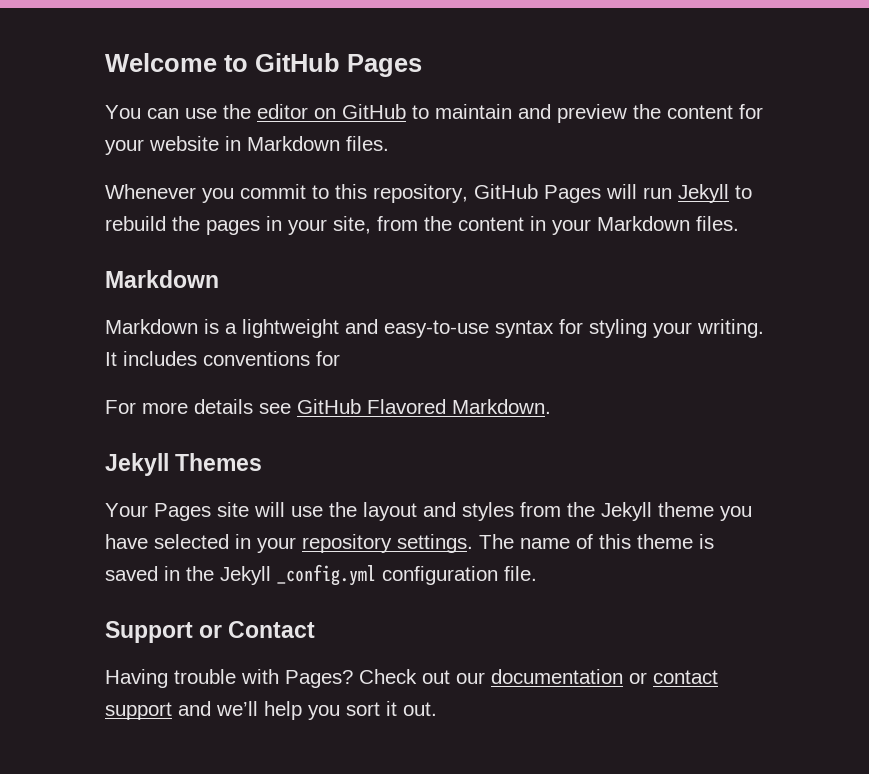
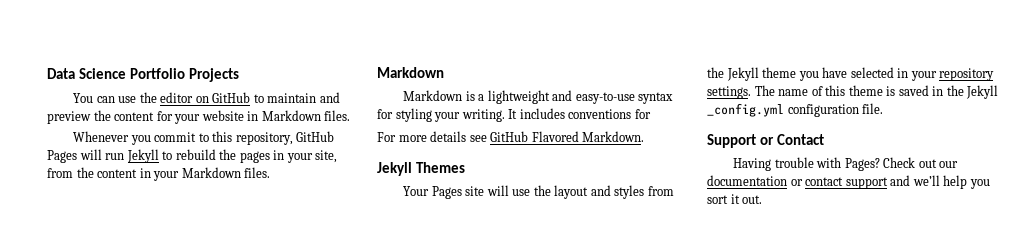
- Welcome to GitHub Pages
+ Data Science Portfolio Projects

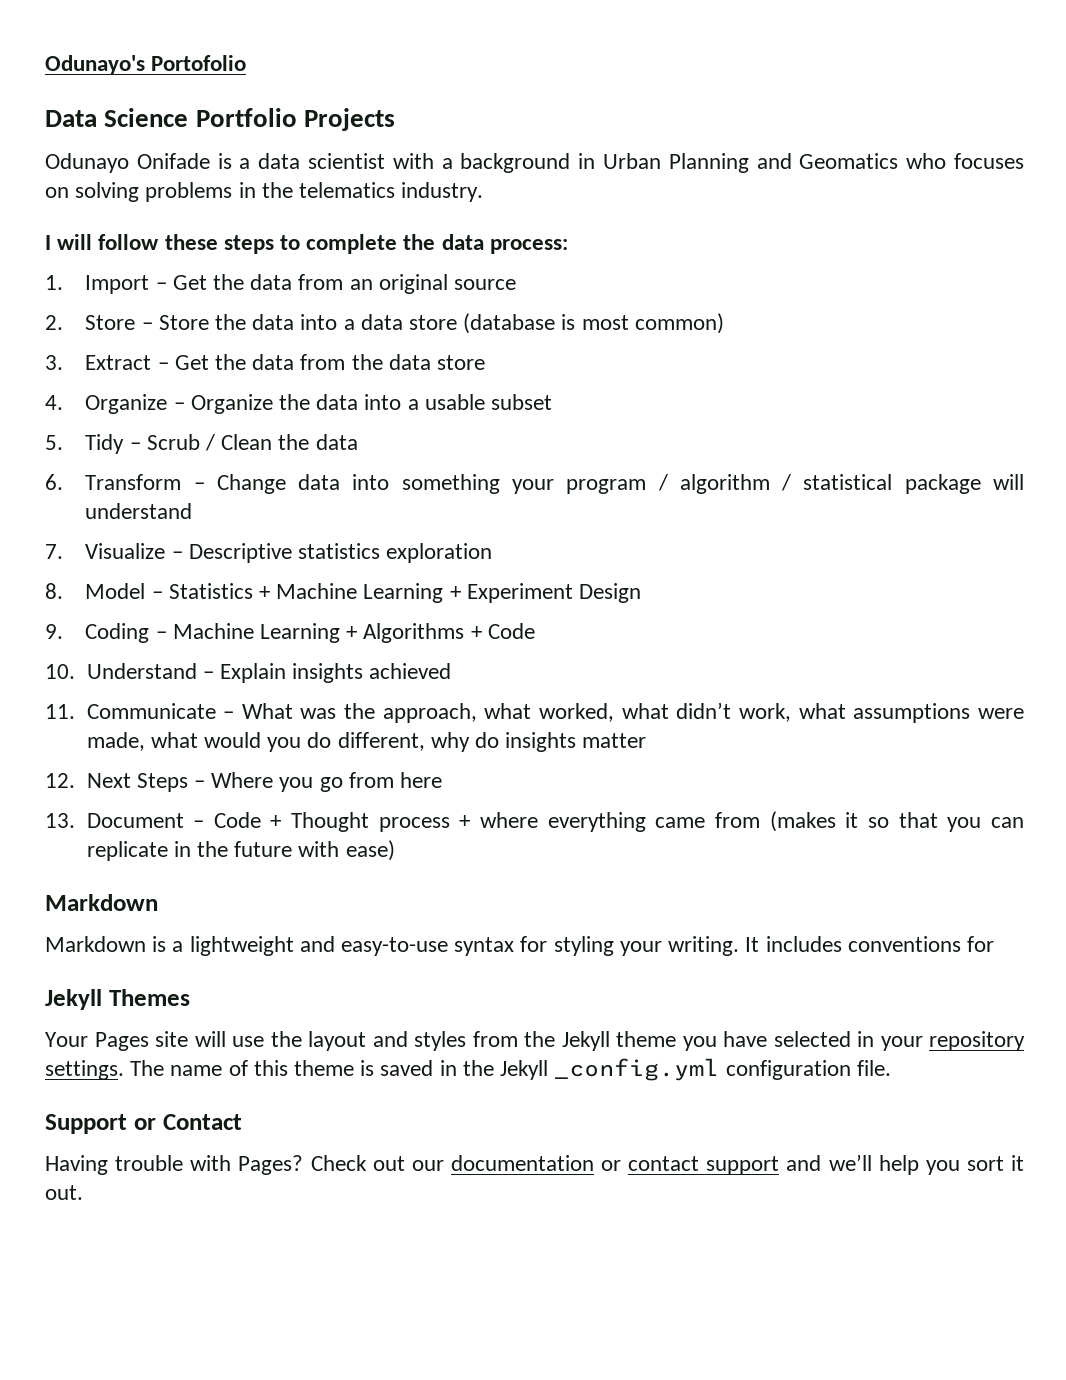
+ Odunayo's Portofolio
- You can use the editor on GitHub to maintain and preview the content for your website in Markdown files.
- Whenever you commit to this repository, GitHub Pages will run Jekyll to rebuild the pages in your site, from the content in your Markdown files.
+ Odunayo Onifade is a data scientist with a background in Urban Planning and Geomatics who focuses on solving problems in the telematics industry.
+ I will follow these steps to complete the data process:
+ 1. Import – Get the data from an original source
+ 2. Store – Store the data into a data store (database is most common)
+ 3. Extract – Get the data from the data store
+ 4. Organize – Organize the data into a usable subset
+ 5. Tidy – Scrub / Clean the data
+ 6. Transform – Change data into something your program / algorithm / statistical package will understand
+ 7. Visualize – Descriptive statistics exploration
+ 8. Model – Statistics + Machine Learning + Experiment Design
+ 9. Coding – Machine Learning + Algorithms + Code
+ 10. Understand – Explain insights achieved
+ 11. Communicate – What was the approach, what worked, what didn’t work, what assumptions were made, what would you do different, why do insights matter
+ 12. Next Steps – Where you go from here
+ 13. Document – Code + Thought process + where everything came from (makes it so that you can replicate in the future with ease)
- For more details see GitHub Flavored Markdown.

